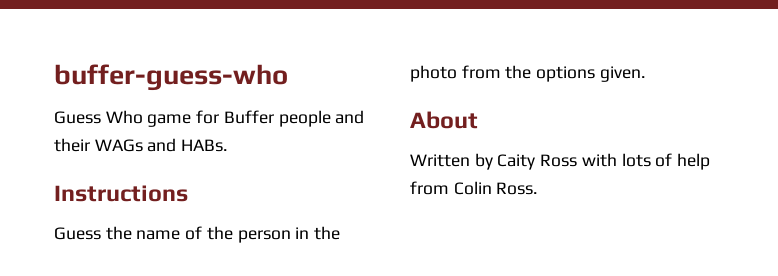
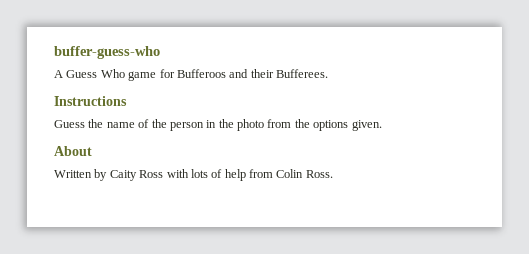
- Guess Who game for Buffer people and their WAGs and HABs.
+ A Guess Who game for Bufferoos and their Bufferees.

